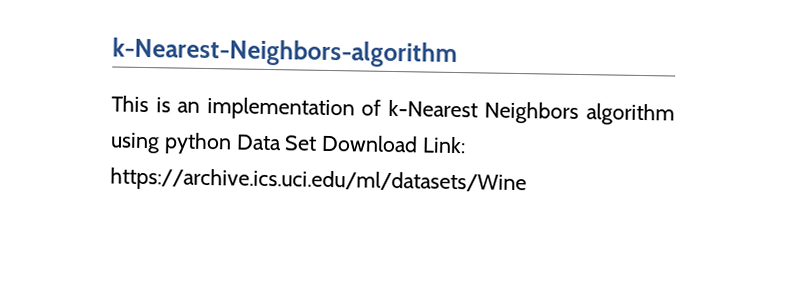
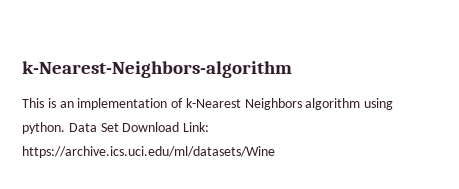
- This is an implementation of k-Nearest Neighbors algorithm using python Data Set Download Link: https://archive.ics.uci.edu/ml/datasets/Wine
+ This is an implementation of k-Nearest Neighbors algorithm using python. Data Set Download Link: https://archive.ics.uci.edu/ml/datasets/Wine

